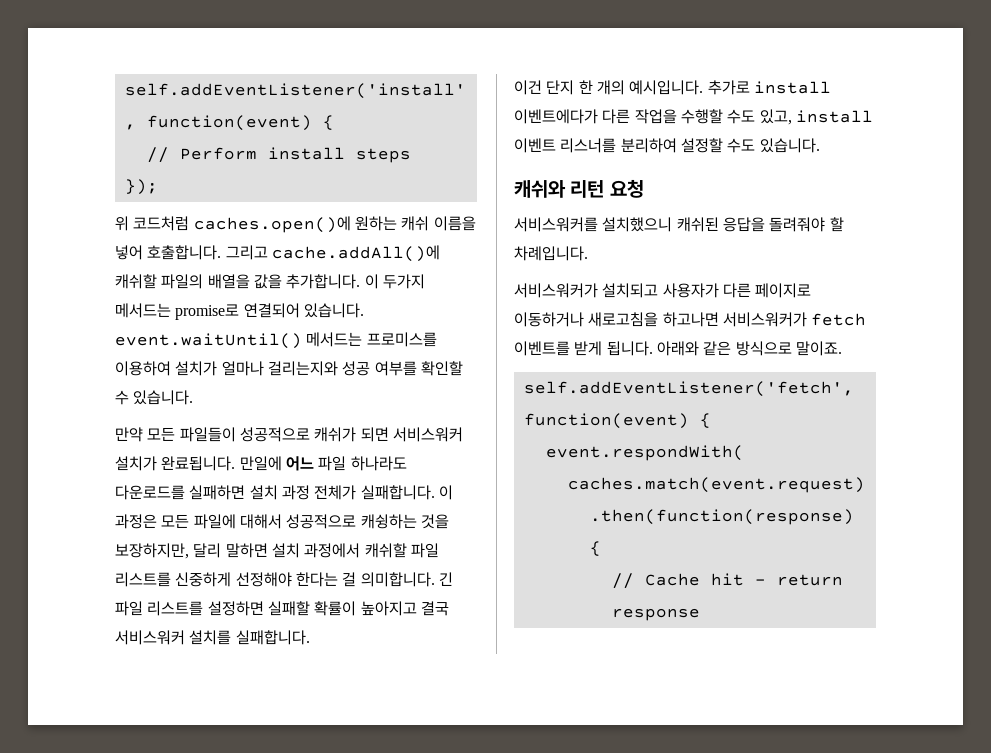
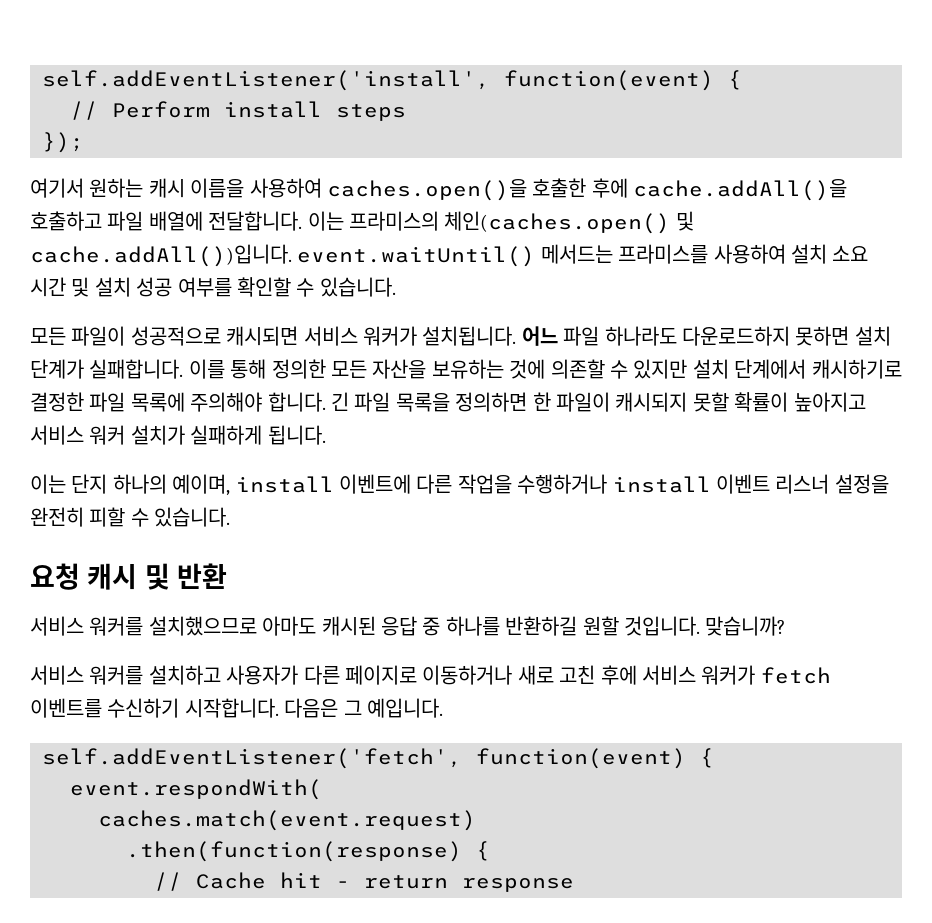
- 위 코드처럼 caches.open()에 원하는 캐쉬 이름을 넣어 호출합니다. 그리고 cache.addAll()에 캐쉬할 파일의 배열을 값을 추가합니다. 이 두가지 메서드는 promise로 연결되어 있습니다. event.waitUntil() 메서드는 프로미스를 이용하여 설치가 얼마나 걸리는지와 성공 여부를 확인할 수 있습니다.
+ 여기서 원하는 캐시 이름을 사용하여 caches.open()을 호출한 후에 cache.addAll()을 호출하고 파일 배열에 전달합니다. 이는 프라미스의 체인(caches.open() 및 cache.addAll())입니다. event.waitUntil() 메서드는 프라미스를 사용하여 설치 소요 시간 및 설치 성공 여부를 확인할 수 있습니다.
- 만약 모든 파일들이 성공적으로 캐쉬가 되면 서비스워커 설치가 완료됩니다. 만일에 어느 파일 하나라도 다운로드를 실패하면 설치 과정 전체가 실패합니다. 이 과정은 모든 파일에 대해서 성공적으로 캐슁하는 것을 보장하지만, 달리 말하면 설치 과정에서 캐쉬할 파일 리스트를 신중하게 선정해야 한다는 걸 의미합니다. 긴 파일 리스트를 설정하면 실패할 확률이 높아지고 결국 서비스워커 설치를 실패합니다.
- 이건 단지 한 개의 예시입니다. 추가로 install 이벤트에다가 다른 작업을 수행할 수도 있고, install 이벤트 리스너를 분리하여 설정할 수도 있습니다.
- 캐쉬와 리턴 요청
- 서비스워커를 설치했으니 캐쉬된 응답을 돌려줘야 할 차례입니다.
- 서비스워커가 설치되고 사용자가 다른 페이지로 이동하거나 새로고침을 하고나면 서비스워커가 fetch 이벤트를 받게 됩니다. 아래와 같은 방식으로 말이죠.
+ 모든 파일이 성공적으로 캐시되면 서비스 워커가 설치됩니다. 어느 파일 하나라도 다운로드하지 못하면 설치 단계가 실패합니다. 이를 통해 정의한 모든 자산을 보유하는 것에 의존할 수 있지만 설치 단계에서 캐시하기로 결정한 파일 목록에 주의해야 합니다. 긴 파일 목록을 정의하면 한 파일이 캐시되지 못할 확률이 높아지고 서비스 워커 설치가 실패하게 됩니다.
+ 이는 단지 하나의 예이며, install 이벤트에 다른 작업을 수행하거나 install 이벤트 리스너 설정을 완전히 피할 수 있습니다.
+ 요청 캐시 및 반환
+ 서비스 워커를 설치했으므로 아마도 캐시된 응답 중 하나를 반환하길 원할 것입니다. 맞습니까?
+ 서비스 워커를 설치하고 사용자가 다른 페이지로 이동하거나 새로 고친 후에 서비스 워커가 fetch 이벤트를 수신하기 시작합니다. 다음은 그 예입니다.

